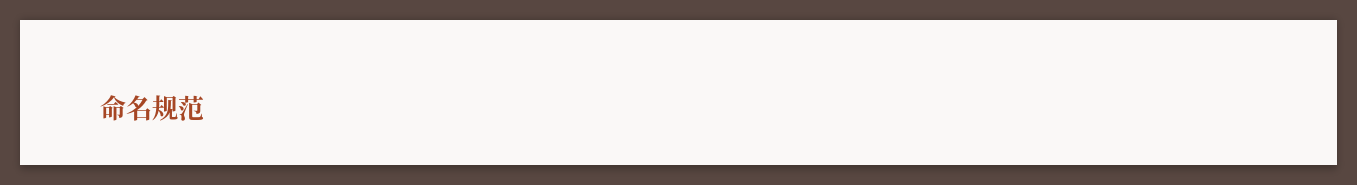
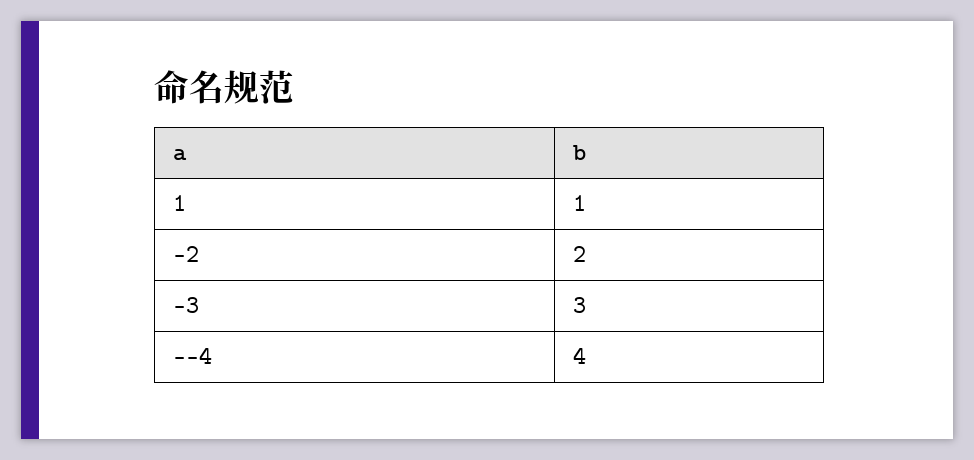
+ a | b
+ 1 | 1
+ -2 | 2
+ -3 | 3
+ --4 | 4

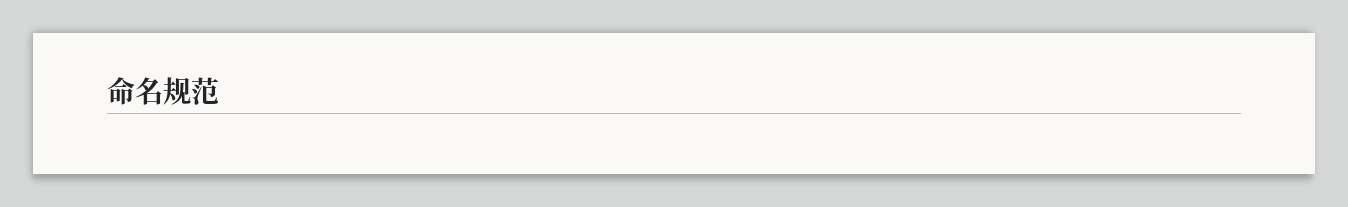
- a | b
- 1 | 1
- -2 | 2
- -3 | 3
- --4 | 4

